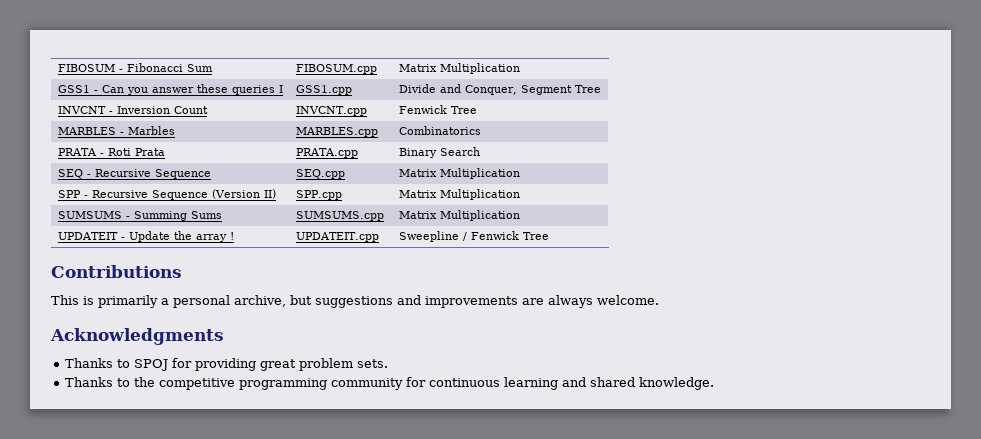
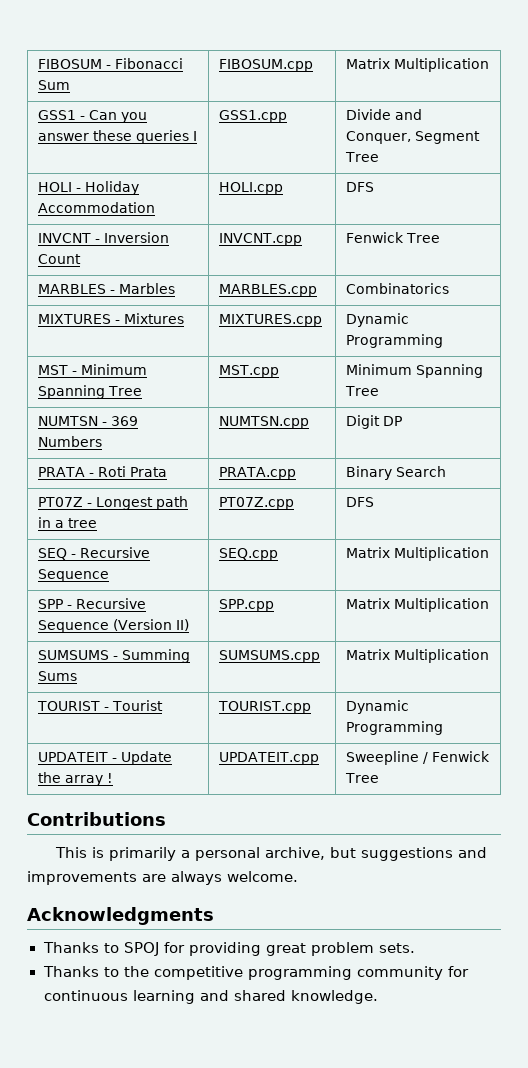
+ HOLI - Holiday Accommodation | HOLI.cpp | DFS
+ MIXTURES - Mixtures | MIXTURES.cpp | Dynamic Programming
+ MST - Minimum Spanning Tree | MST.cpp | Minimum Spanning Tree
+ NUMTSN - 369 Numbers | NUMTSN.cpp | Digit DP
+ PT07Z - Longest path in a tree | PT07Z.cpp | DFS
+ TOURIST - Tourist | TOURIST.cpp | Dynamic Programming

